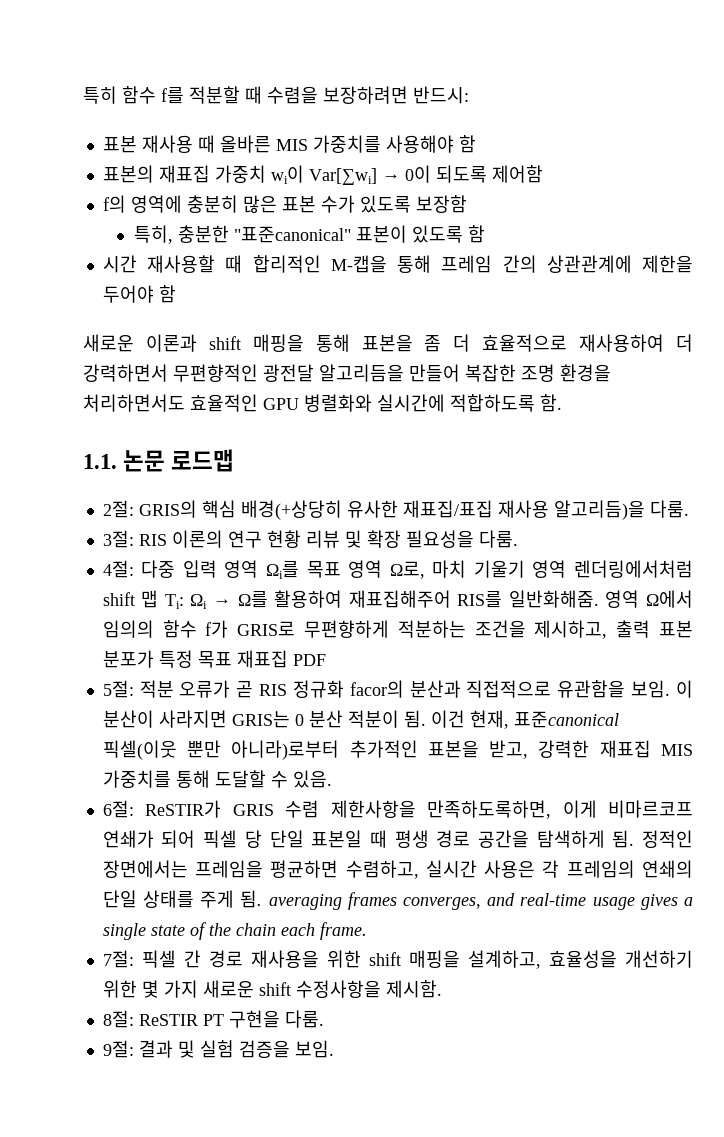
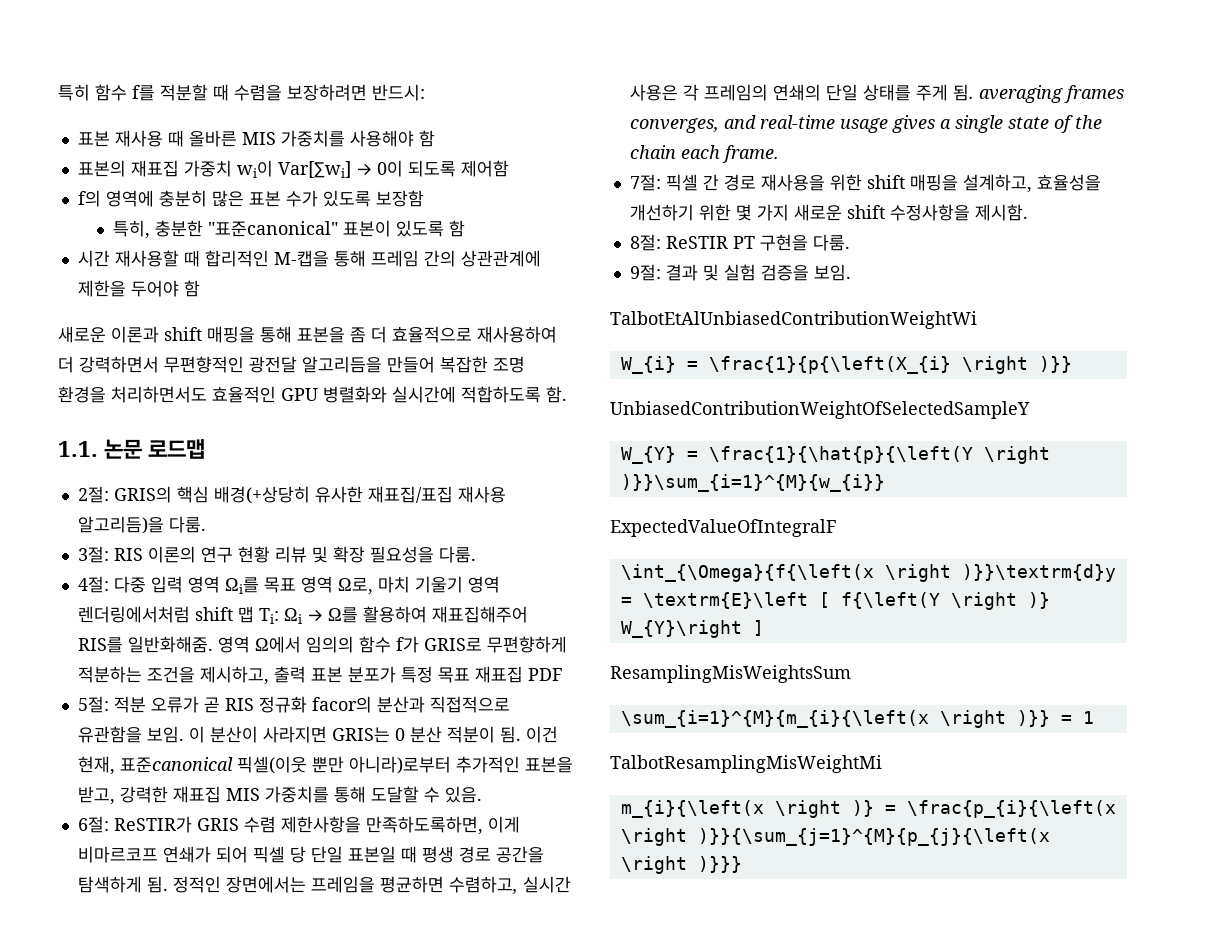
+ TalbotEtAlUnbiasedContributionWeightWi
+ W_{i} = \frac{1}{p{\left(X_{i} \right )}}
+ UnbiasedContributionWeightOfSelectedSampleY
+ W_{Y} = \frac{1}{\hat{p}{\left(Y \right )}}\sum_{i=1}^{M}{w_{i}}
+ ExpectedValueOfIntegralF
+ \int_{\Omega}{f{\left(x \right )}}\textrm{d}y = \textrm{E}\left [ f{\left(Y \right )} W_{Y}\right ]
+ ResamplingMisWeightsSum
+ \sum_{i=1}^{M}{m_{i}{\left(x \right )}} = 1
+ TalbotResamplingMisWeightMi
+ m_{i}{\left(x \right )} = \frac{p_{i}{\left(x \right )}}{\sum_{j=1}^{M}{p_{j}{\left(x \right )}}}

